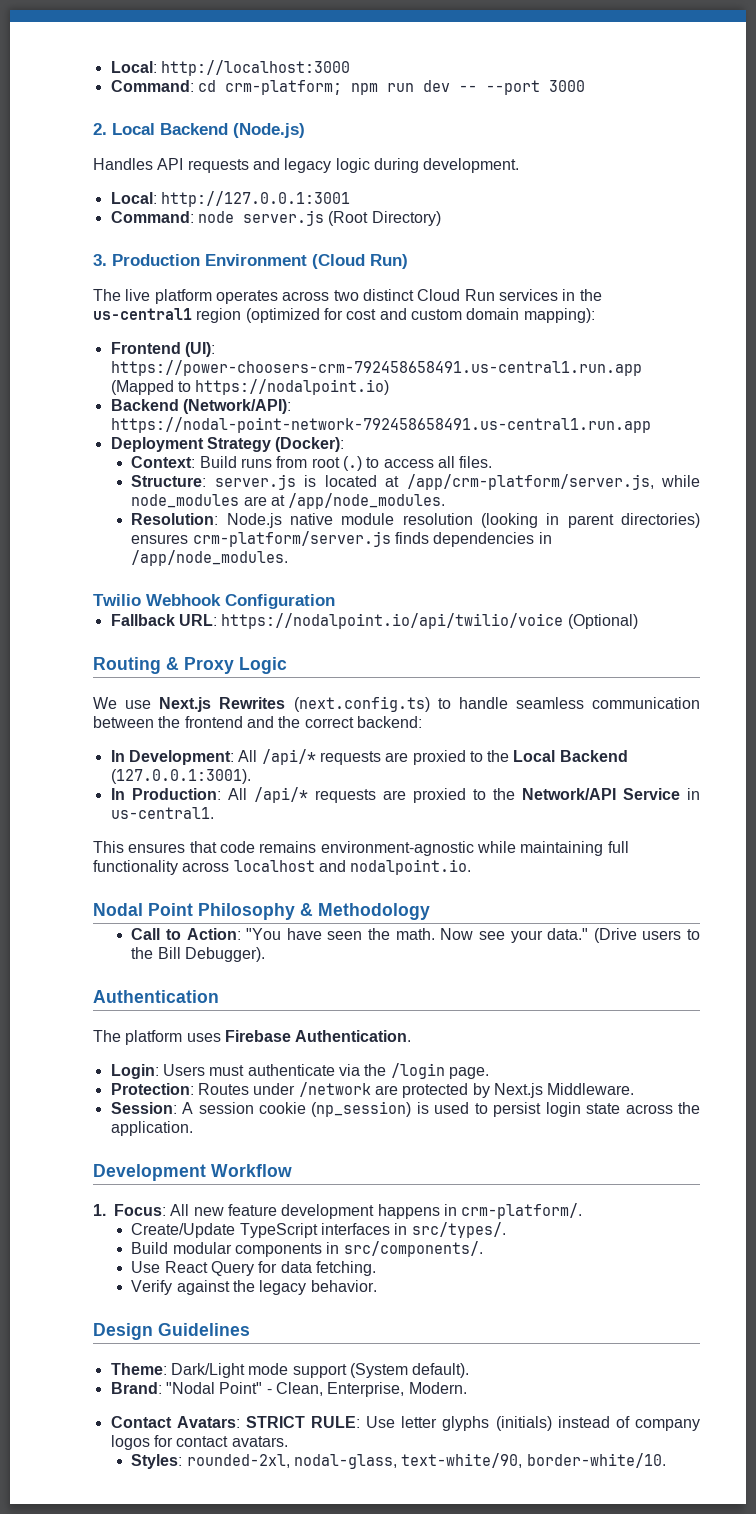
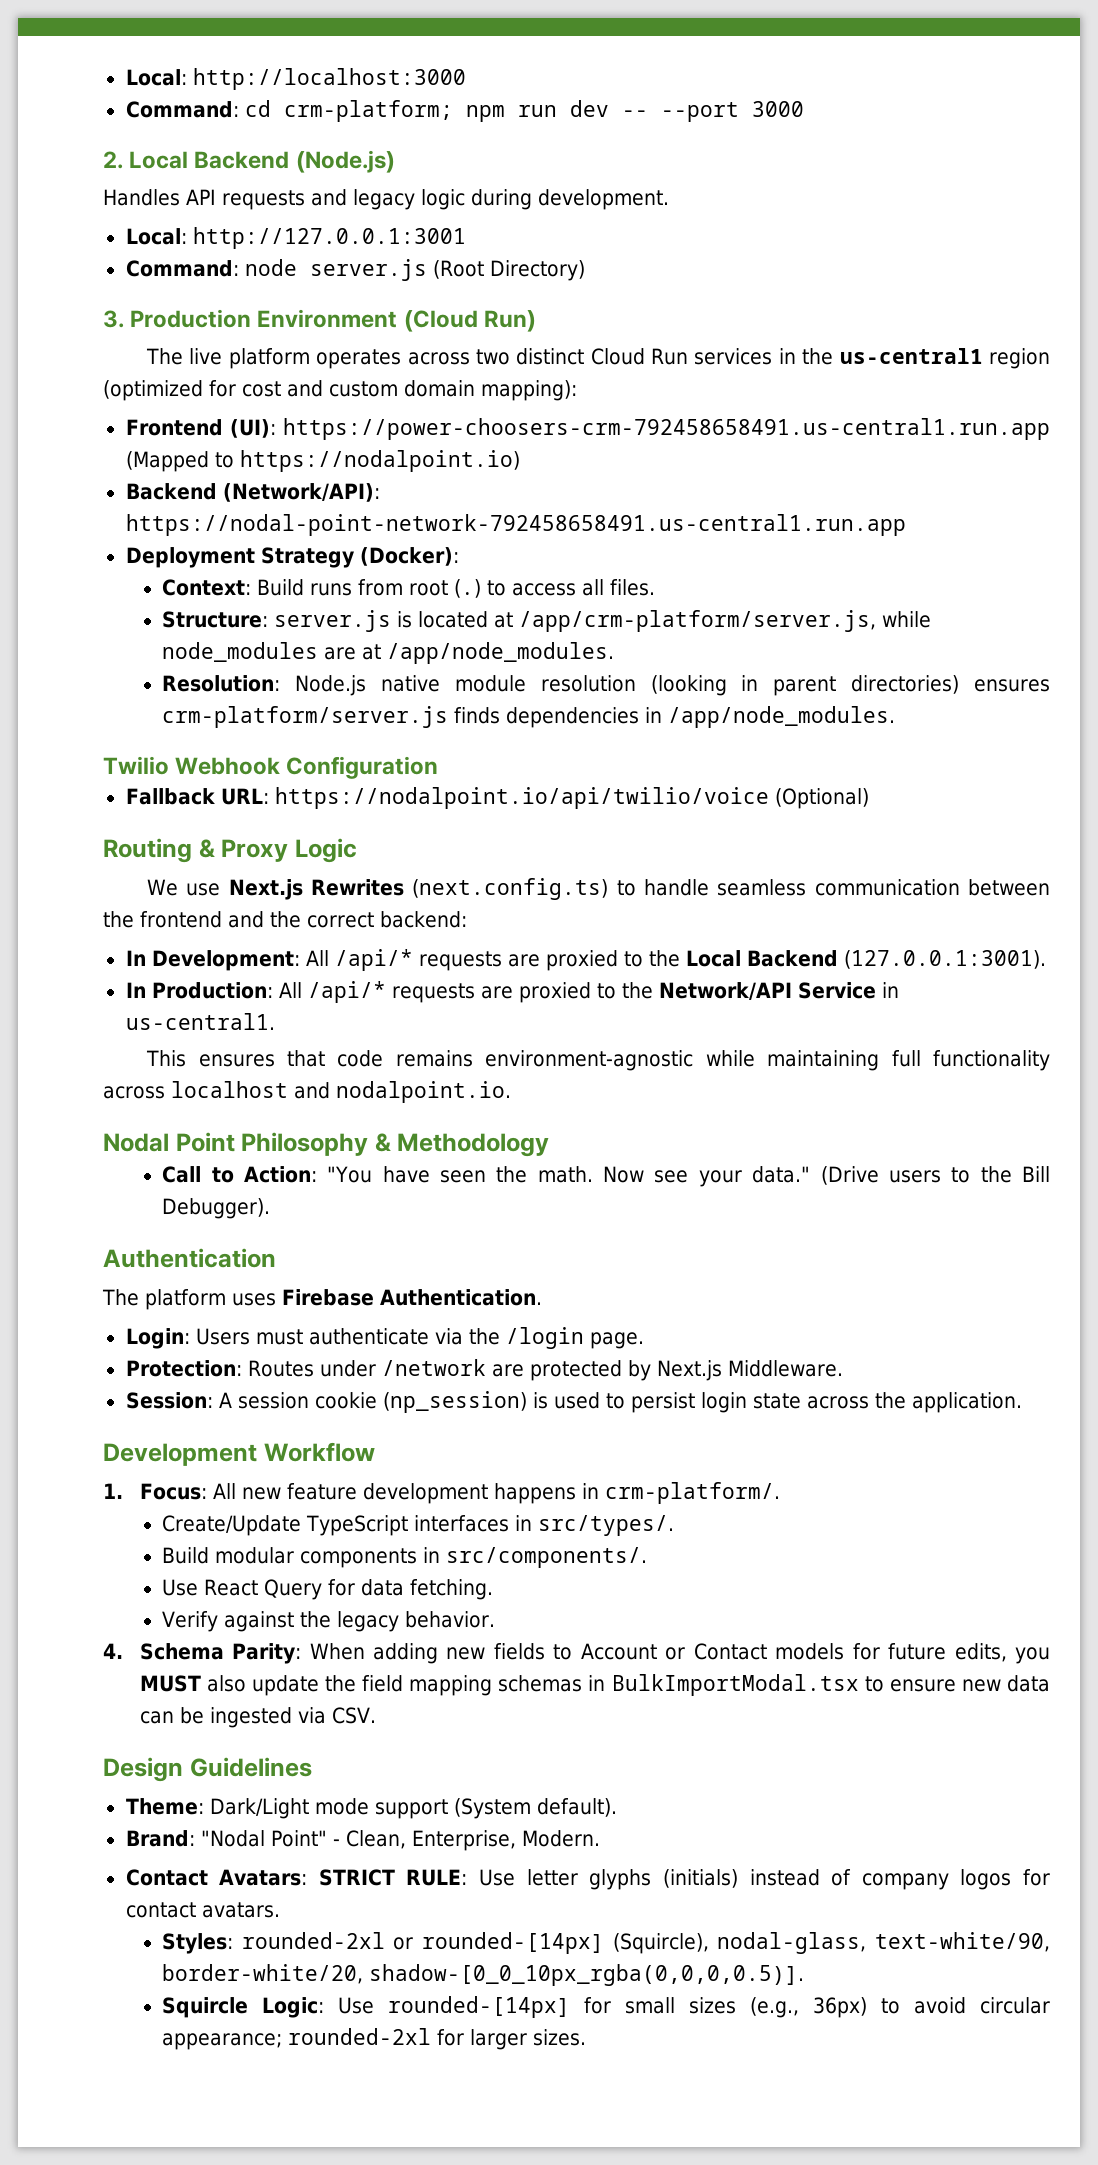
+ 4. Schema Parity: When adding new fields to Account or Contact models for future edits, you MUST also update the field mapping schemas in BulkImportModal.tsx to ensure new data can be ingested via CSV.
- Styles: rounded-2xl, nodal-glass, text-white/90, border-white/10.
+ Styles: rounded-2xl or rounded-[14px] (Squircle), nodal-glass, text-white/90, border-white/20, shadow-[0_0_10px_rgba(0,0,0,0.5)].
+ Squircle Logic: Use rounded-[14px] for small sizes (e.g., 36px) to avoid circular appearance; rounded-2xl for larger sizes.

